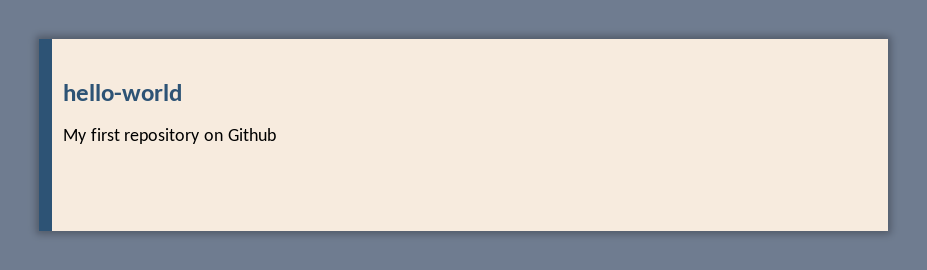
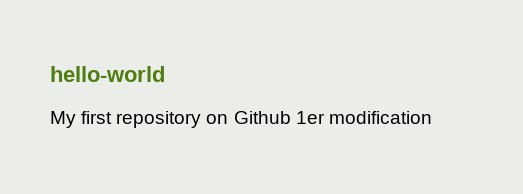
- My first repository on Github
+ My first repository on Github 1er modification

